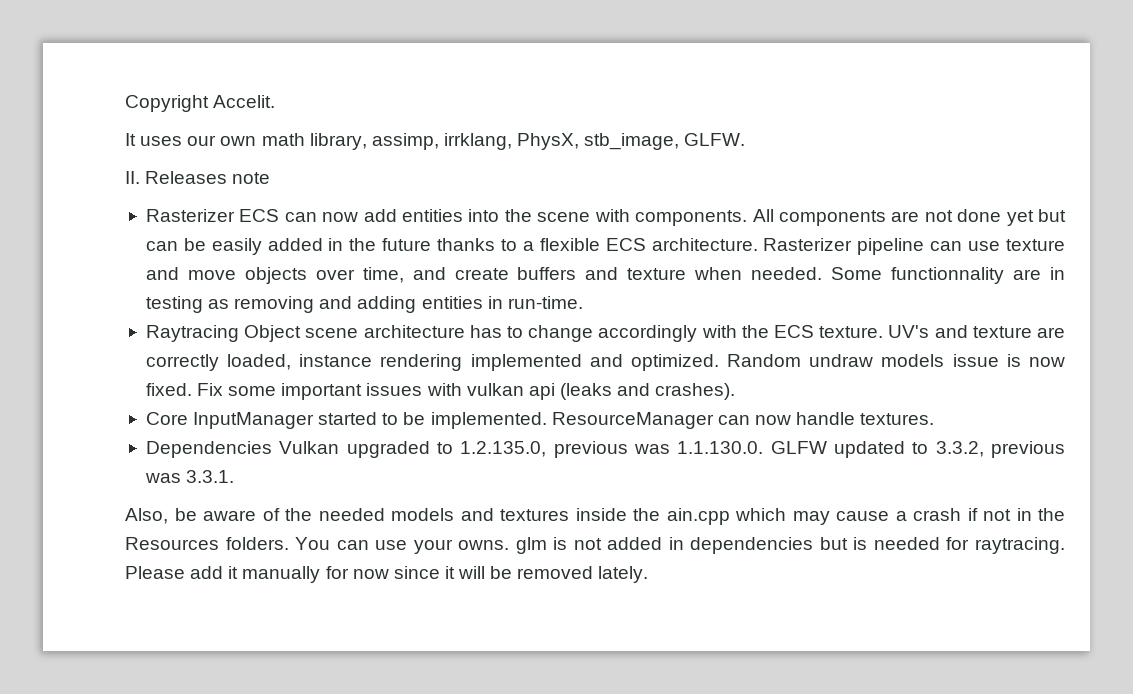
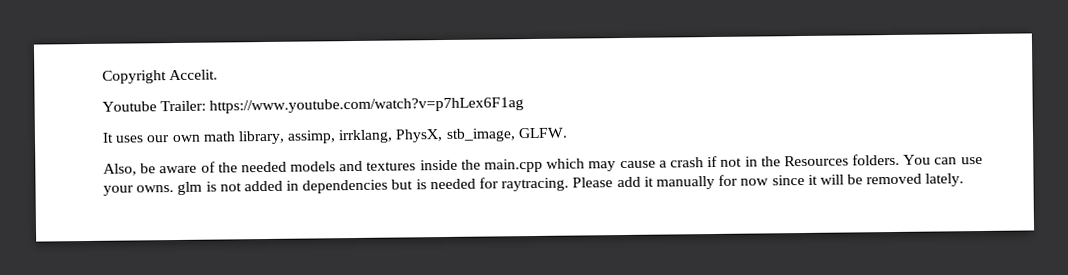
+ Youtube Trailer: https://www.youtube.com/watch?v=p7hLex6F1ag
- II. Releases note
- Rasterizer ECS can now add entities into the scene with components. All components are not done yet but can be easily added in the future thanks to a flexible ECS architecture. Rasterizer pipeline can use texture and move objects over time, and create buffers and texture when needed. Some functionnality are in testing as removing and adding entities in run-time.
- Raytracing Object scene architecture has to change accordingly with the ECS texture. UV's and texture are correctly loaded, instance rendering implemented and optimized. Random undraw models issue is now fixed. Fix some important issues with vulkan api (leaks and crashes).
- Core InputManager started to be implemented. ResourceManager can now handle textures.
- Dependencies Vulkan upgraded to 1.2.135.0, previous was 1.1.130.0. GLFW updated to 3.3.2, previous was 3.3.1.
- Also, be aware of the needed models and textures inside the ain.cpp which may cause a crash if not in the Resources folders.
+ Also, be aware of the needed models and textures inside the main.cpp which may cause a crash if not in the Resources folders.

